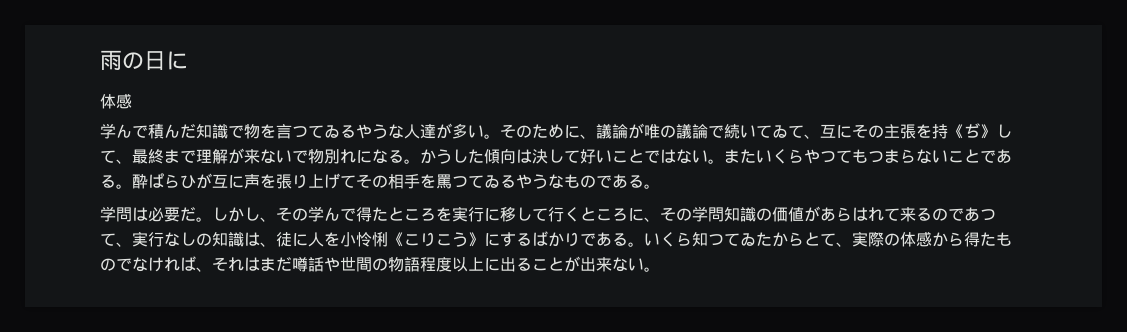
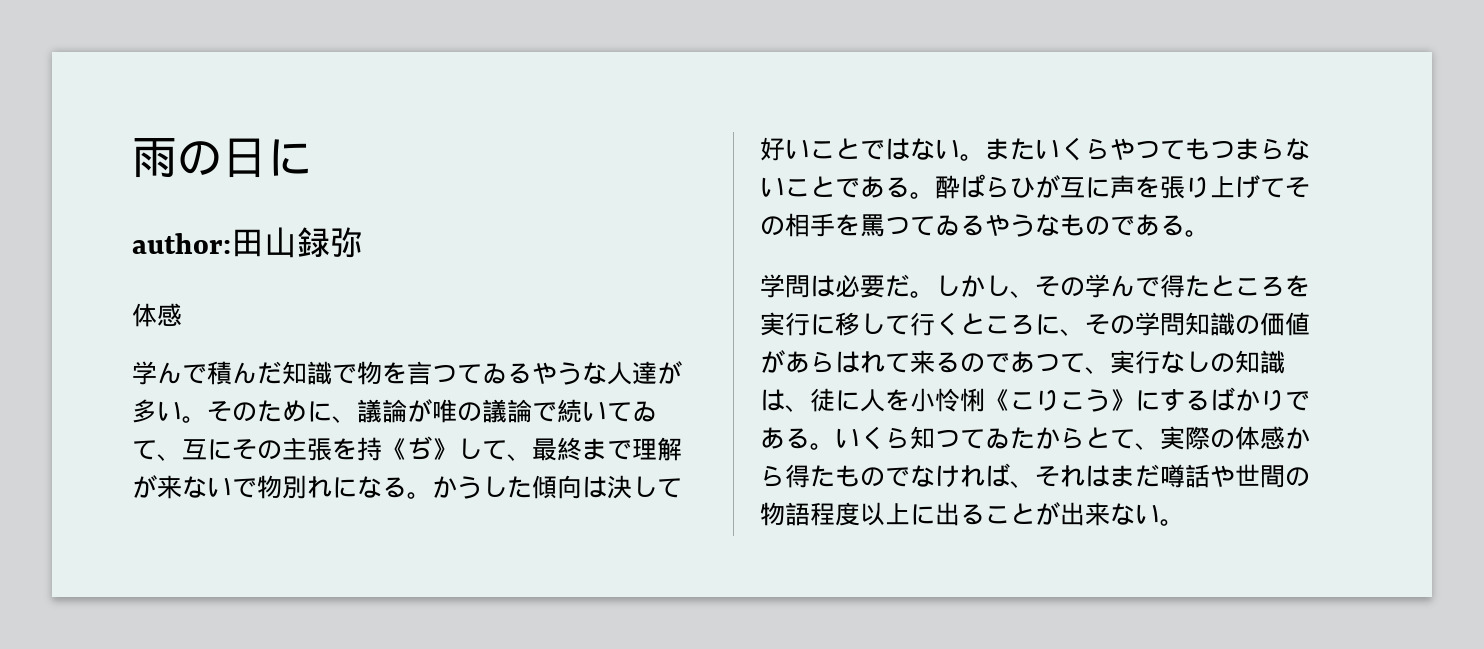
+ author:田山録弥

